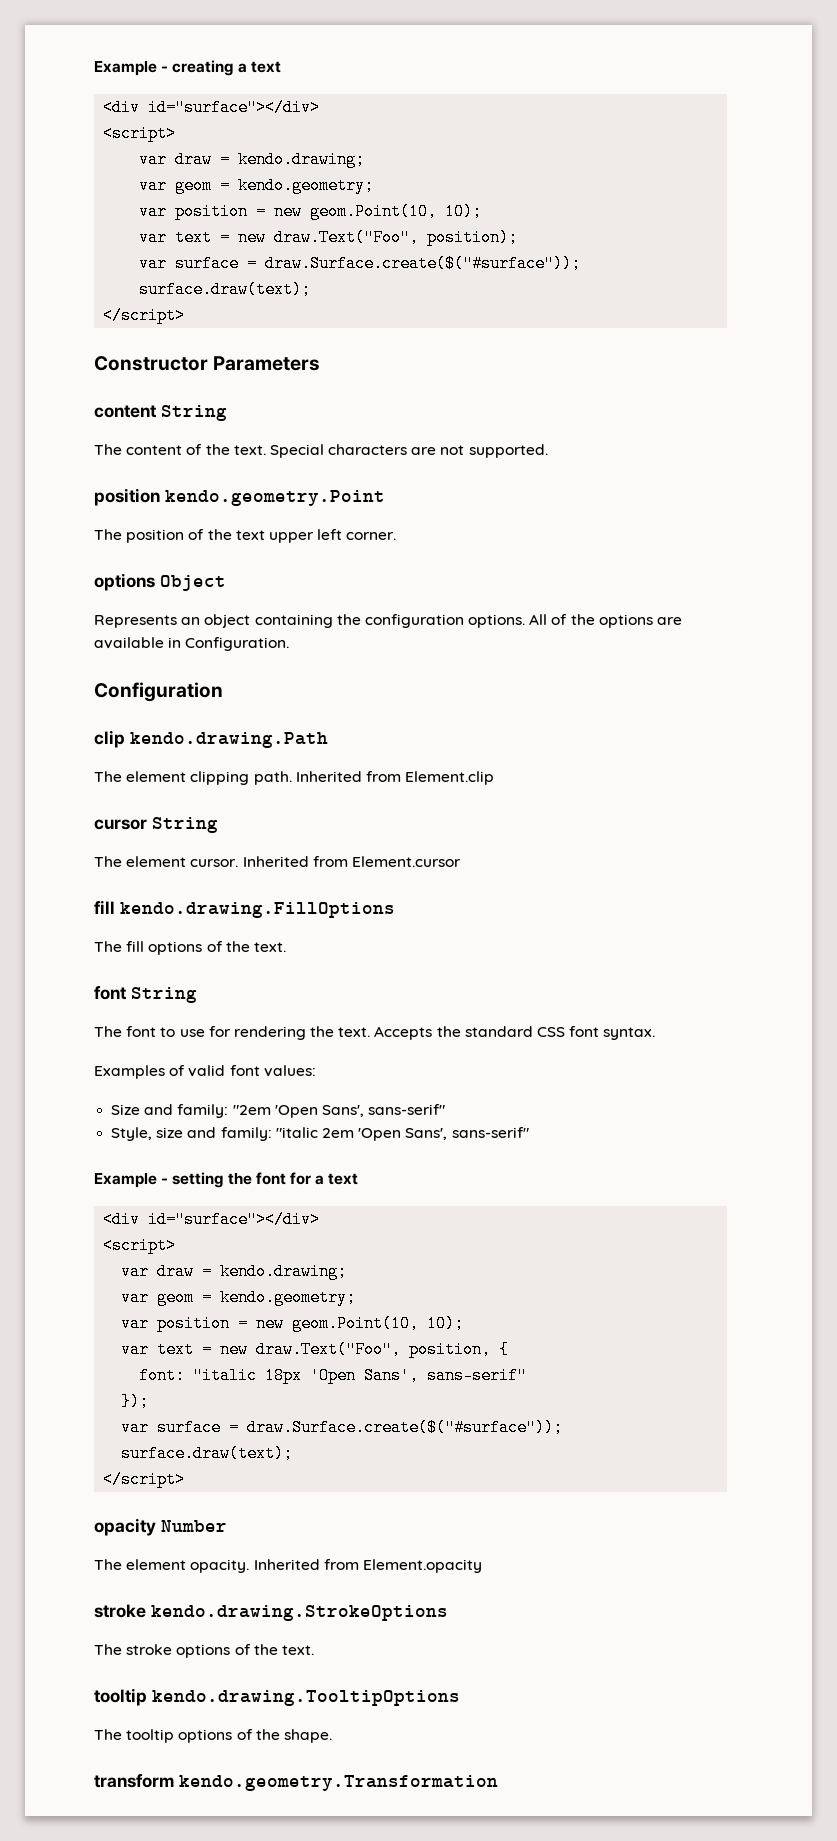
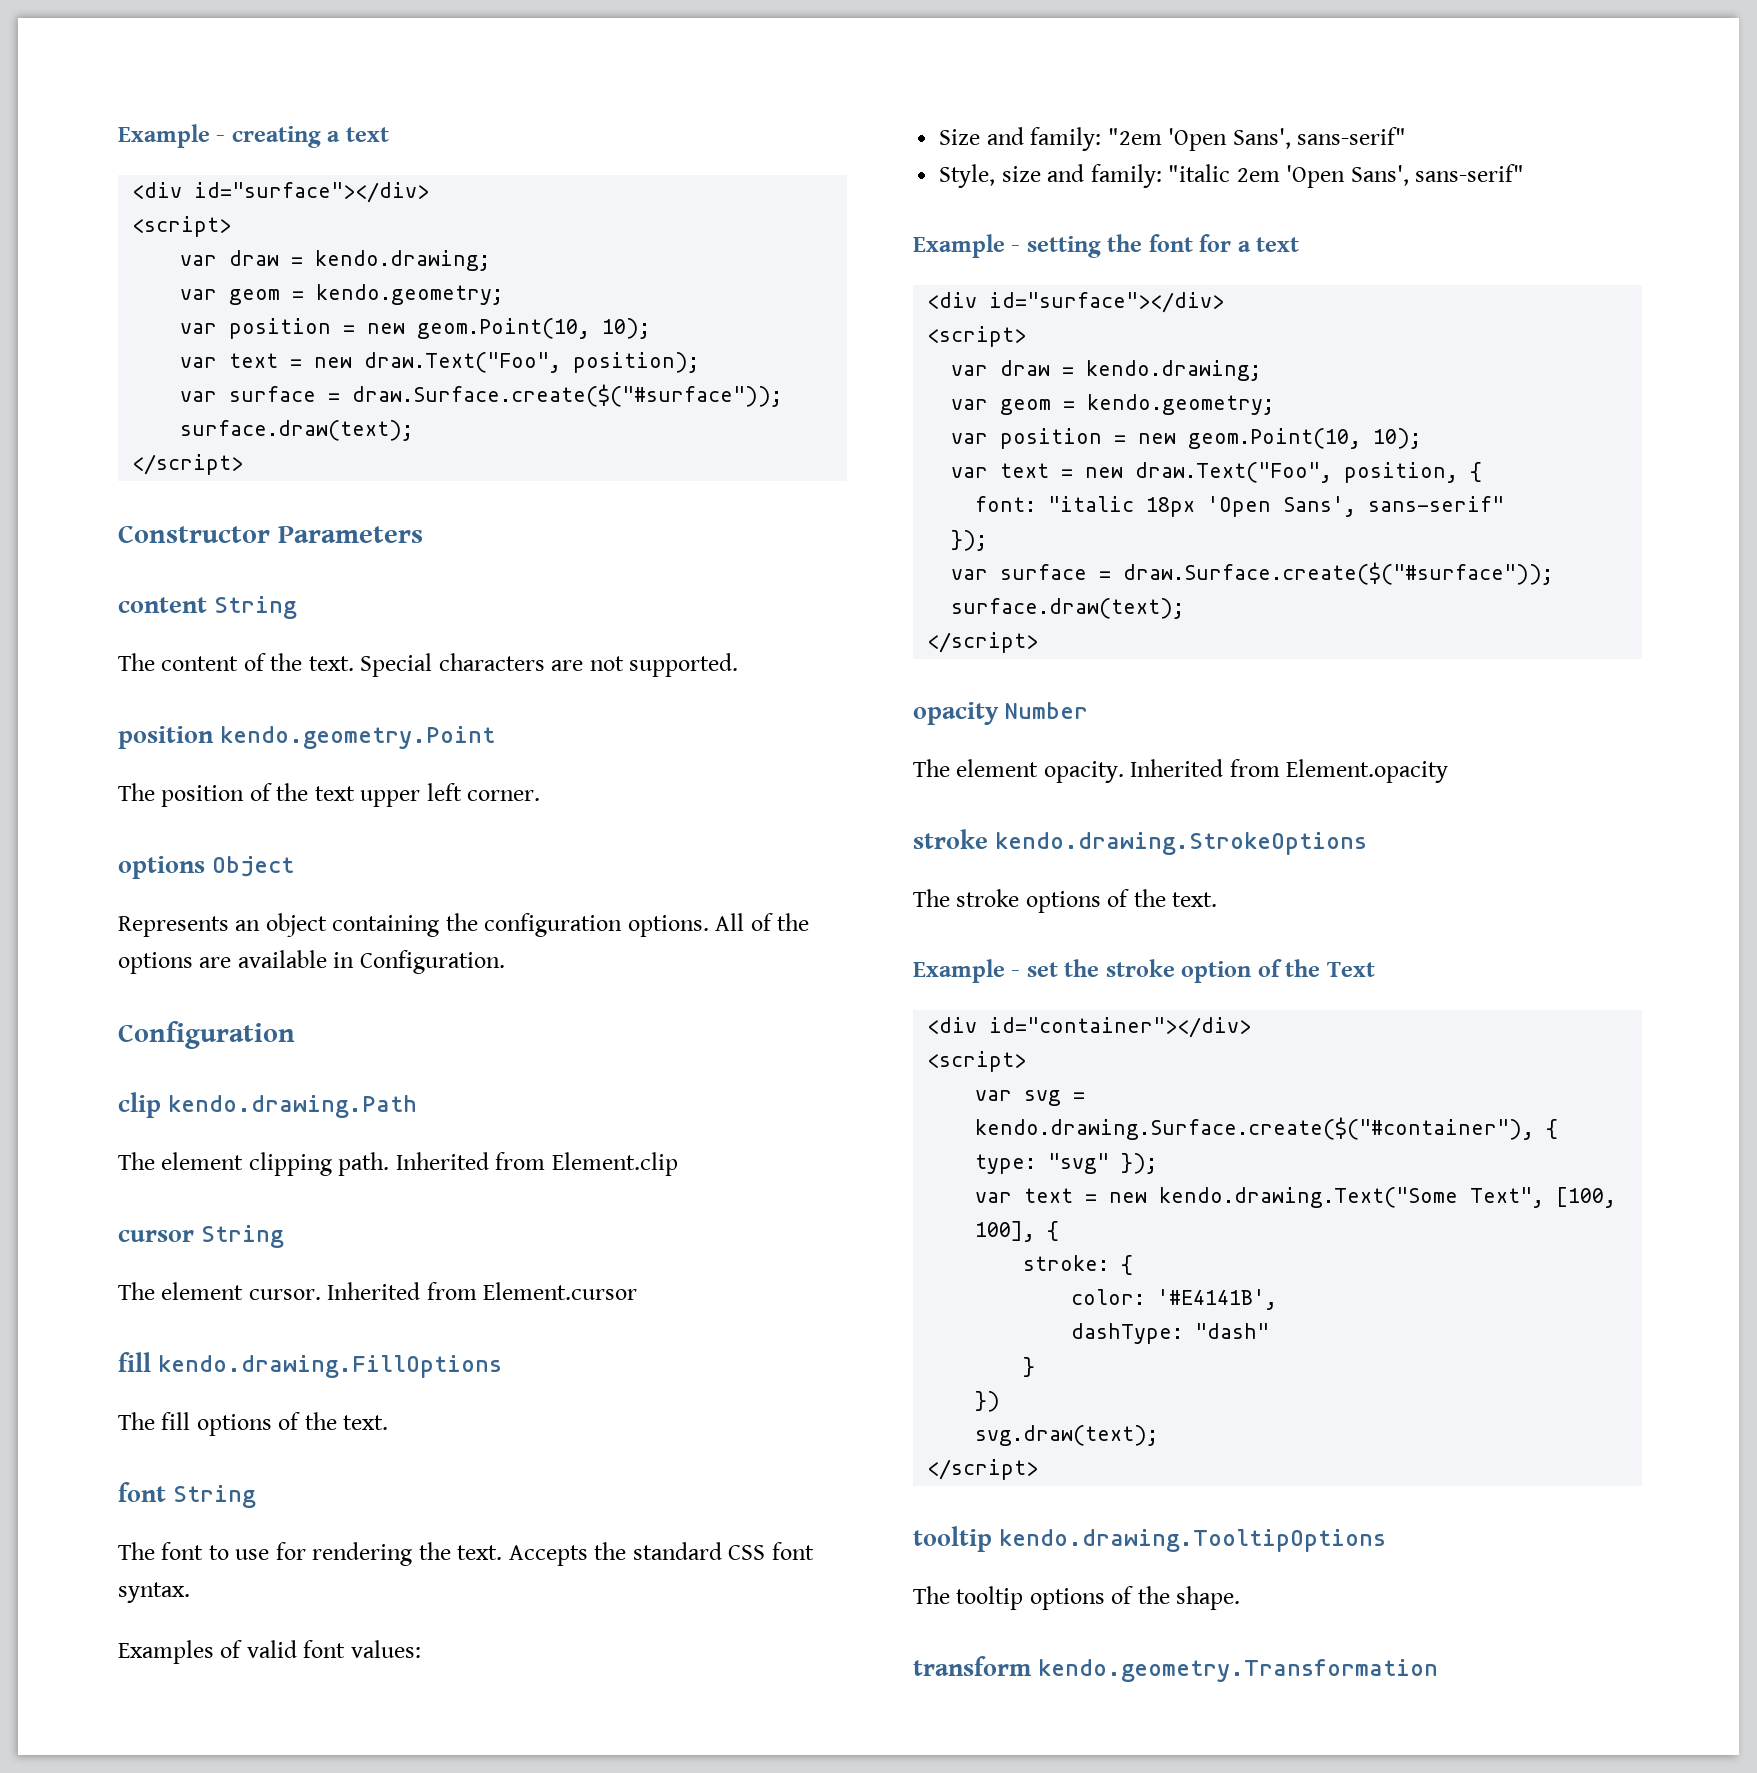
+ Example - set the stroke option of the Text
+ <div id="container"></div>
+ <script>
+ var svg = kendo.drawing.Surface.create($("#container"), { type: "svg" });
+ var text = new kendo.drawing.Text("Some Text", [100, 100], {
+ stroke: {
+ color: '#E4141B',
+ dashType: "dash"
+ }
+ })
+ svg.draw(text);
+ </script>

